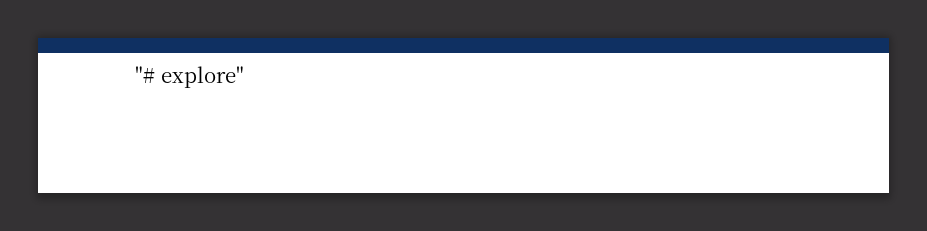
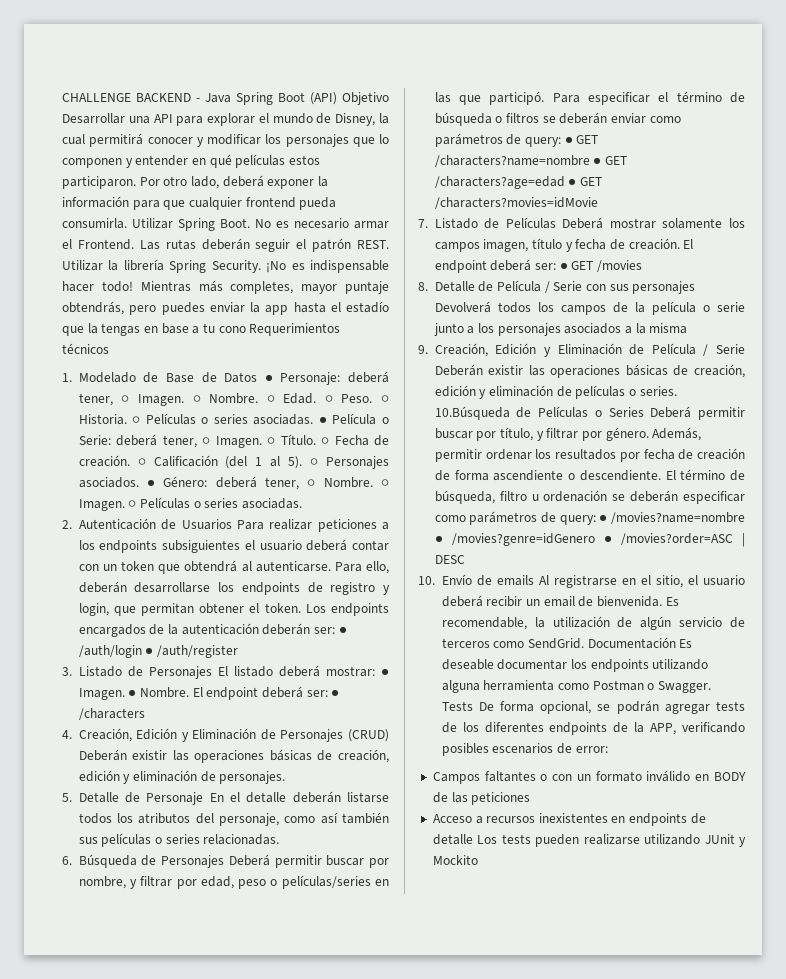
- "# explore"
+ CHALLENGE BACKEND - Java Spring Boot (API) Objetivo Desarrollar una API para explorar el mundo de Disney, la cual permitirá conocer y modificar los personajes que lo componen y entender en qué películas estos participaron. Por otro lado, deberá exponer la información para que cualquier frontend pueda consumirla. Utilizar Spring Boot. No es necesario armar el Frontend. Las rutas deberán seguir el patrón REST. Utilizar la librería Spring Security. ¡No es indispensable hacer todo! Mientras más completes, mayor puntaje obtendrás, pero puedes enviar la app hasta el estadío que la tengas en base a tu cono Requerimientos técnicos
+ 1. Modelado de Base de Datos ● Personaje: deberá tener, ○ Imagen. ○ Nombre. ○ Edad. ○ Peso. ○ Historia. ○ Películas o series asociadas. ● Película o Serie: deberá tener, ○ Imagen. ○ Título. ○ Fecha de creación. ○ Calificación (del 1 al 5). ○ Personajes asociados. ● Género: deberá tener, ○ Nombre. ○ Imagen. ○ Películas o series asociadas.
+ 2. Autenticación de Usuarios Para realizar peticiones a los endpoints subsiguientes el usuario deberá contar con un token que obtendrá al autenticarse. Para ello, deberán desarrollarse los endpoints de registro y login, que permitan obtener el token. Los endpoints encargados de la autenticación deberán ser: ● /auth/login ● /auth/register
+ 3. Listado de Personajes El listado deberá mostrar: ● Imagen. ● Nombre. El endpoint deberá ser: ● /characters
+ 4. Creación, Edición y Eliminación de Personajes (CRUD) Deberán existir las operaciones básicas de creación, edición y eliminación de personajes.
+ 5. Detalle de Personaje En el detalle deberán listarse todos los atributos del personaje, como así también sus películas o series relacionadas.
+ 6. Búsqueda de Personajes Deberá permitir buscar por nombre, y filtrar por edad, peso o películas/series en las que participó. Para especificar el término de búsqueda o filtros se deberán enviar como parámetros de query: ● GET /characters?name=nombre ● GET /characters?age=edad ● GET /characters?movies=idMovie
+ 7. Listado de Películas Deberá mostrar solamente los campos imagen, título y fecha de creación. El endpoint deberá ser: ● GET /movies
+ 8. Detalle de Película / Serie con sus personajes Devolverá todos los campos de la película o serie junto a los personajes asociados a la misma
+ 9. Creación, Edición y Eliminación de Película / Serie Deberán existir las operaciones básicas de creación, edición y eliminación de películas o series. 10.Búsqueda de Películas o Series Deberá permitir buscar por título, y filtrar por género. Además, permitir ordenar los resultados por fecha de creación de forma ascendiente o descendiente. El término de búsqueda, filtro u ordenación se deberán especificar como parámetros de query: ● /movies?name=nombre ● /movies?genre=idGenero ● /movies?order=ASC | DESC
+ 10. Envío de emails Al registrarse en el sitio, el usuario deberá recibir un email de bienvenida. Es recomendable, la utilización de algún servicio de terceros como SendGrid. Documentación Es deseable documentar los endpoints utilizando alguna herramienta como Postman o Swagger. Tests De forma opcional, se podrán agregar tests de los diferentes endpoints de la APP, verificando posibles escenarios de error:
+ Campos faltantes o con un formato inválido en BODY de las peticiones
+ Acceso a recursos inexistentes en endpoints de detalle Los tests pueden realizarse utilizando JUnit y Mockito

